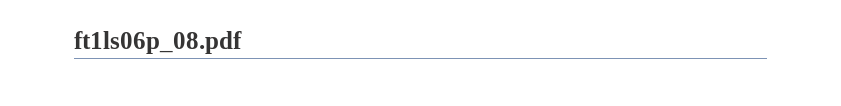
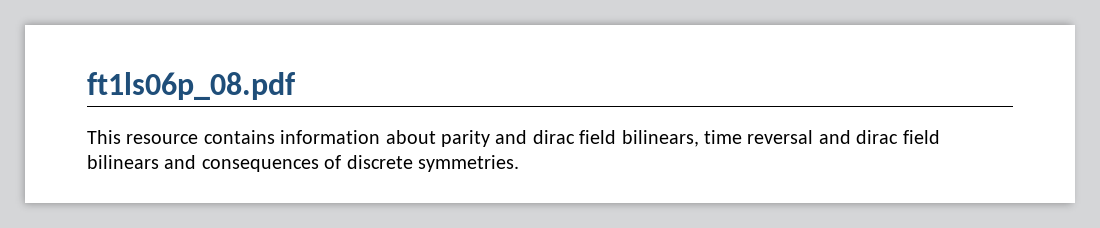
+ This resource contains information about parity and dirac field bilinears, time reversal and dirac field bilinears and consequences of discrete symmetries.

